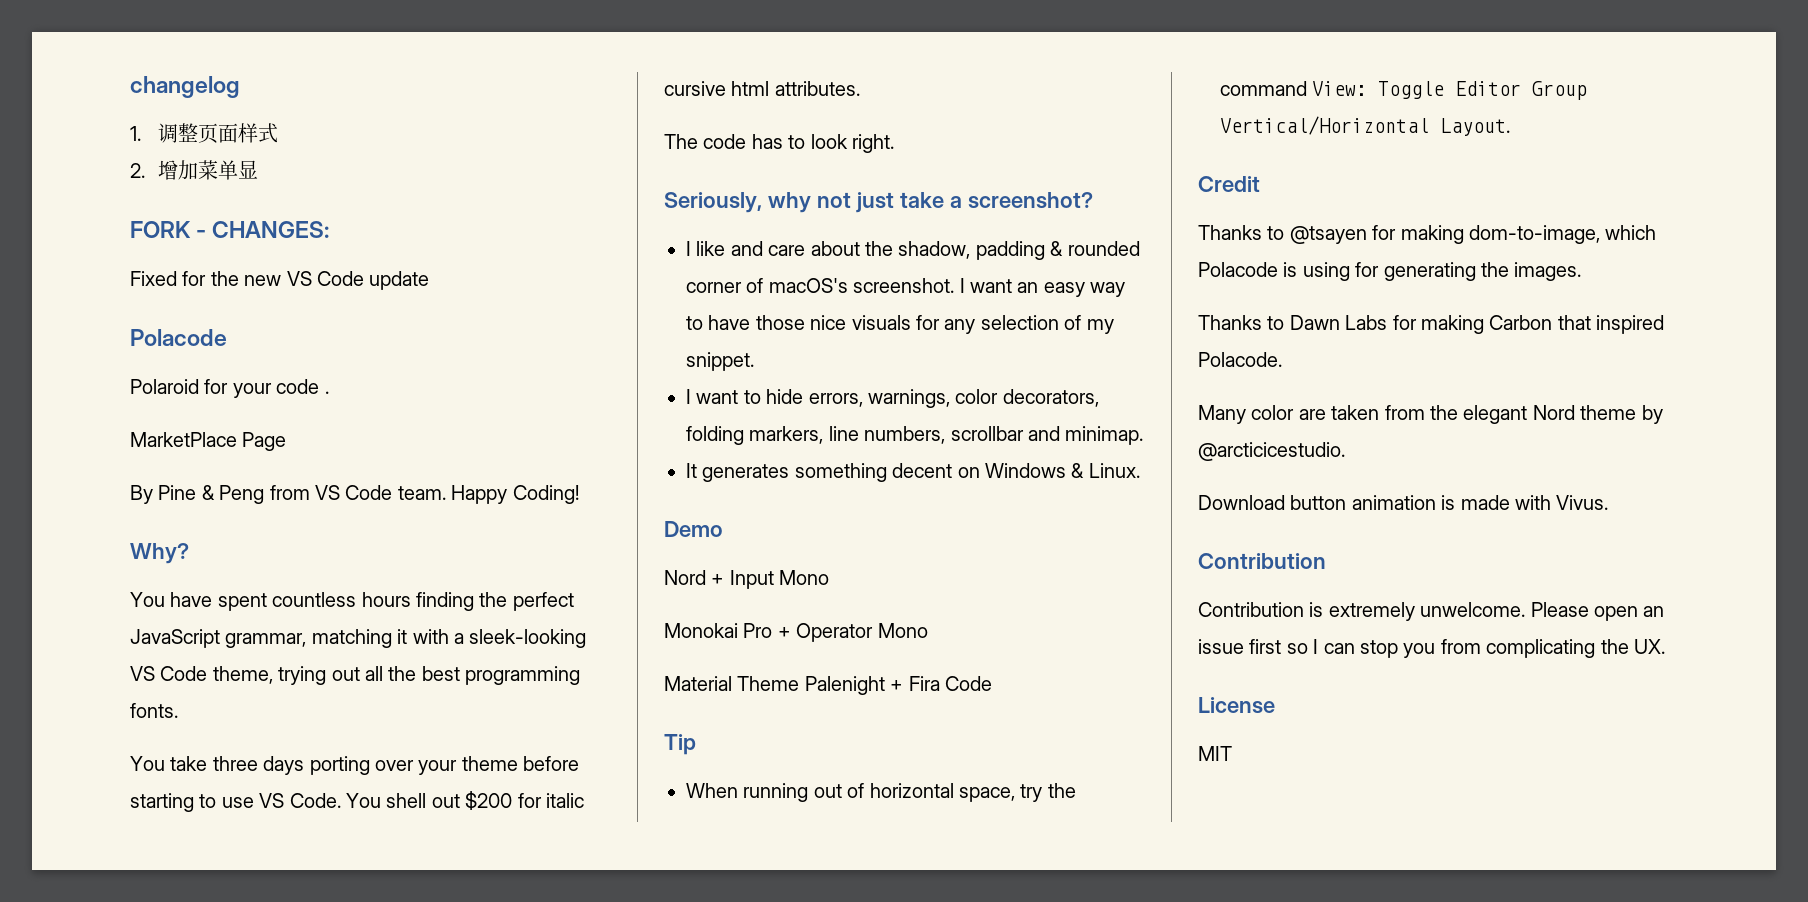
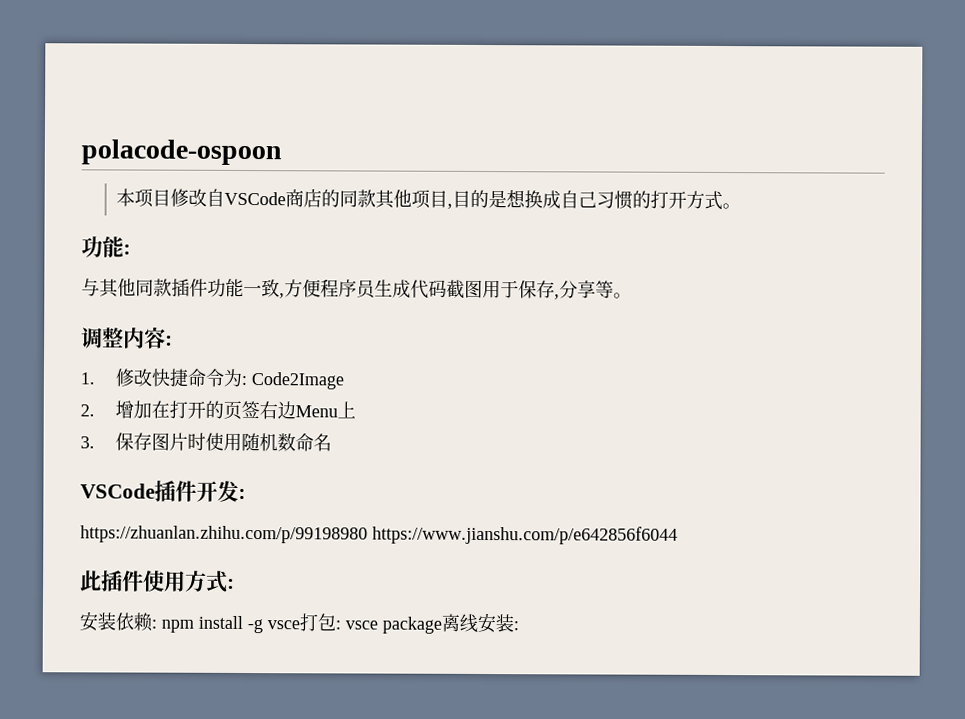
- changelog
- 1.调整页面样式
- 2.增加菜单显
- FORK - CHANGES:
- Fixed for the new VS Code update
- Polacode
- Polaroid for your code .
- MarketPlace Page
- By Pine & Peng from VS Code team. Happy Coding!
- Why?
- You have spent countless hours finding the perfect JavaScript grammar, matching it with a sleek-looking VS Code theme, trying out all the best programming fonts.
- You take three days porting over your theme before starting to use VS Code. You shell out $200 for italic cursive html attributes.
- The code has to look right.
- Seriously, why not just take a screenshot?
- I like and care about the shadow, padding & rounded corner of macOS's screenshot. I want an easy way to have those nice visuals for any selection of my snippet.
- I want to hide errors, warnings, color decorators, folding markers, line numbers, scrollbar and minimap.
- It generates something decent on Windows & Linux.
- Demo
- Nord + Input Mono
- Monokai Pro + Operator Mono
- Material Theme Palenight + Fira Code
- Tip
- When running out of horizontal space, try the command View: Toggle Editor Group Vertical/Horizontal Layout.
- Credit
- Thanks to @tsayen for making dom-to-image, which Polacode is using for generating the images.
- Thanks to Dawn Labs for making Carbon that inspired Polacode.
- Many color are taken from the elegant Nord theme by @arcticicestudio.
- Download button animation is made with Vivus.
- Contribution
- Contribution is extremely unwelcome. Please open an issue first so I can stop you from complicating the UX.
- License
- MIT
+ polacode-ospoon
+ 本项目修改自VSCode商店的同款其他项目,目的是想换成自己习惯的打开方式。
+ 功能:
+ 与其他同款插件功能一致,方便程序员生成代码截图用于保存,分享等。
+ 调整内容:
+ 1.修改快捷命令为: Code2Image
+ 2.增加在打开的页签右边Menu上
+ 3.保存图片时使用随机数命名
+ VSCode插件开发:
+ https://zhuanlan.zhihu.com/p/99198980 https://www.jianshu.com/p/e642856f6044
+ 此插件使用方式:
+ 安装依赖: npm install -g vsce打包: vsce package离线安装:

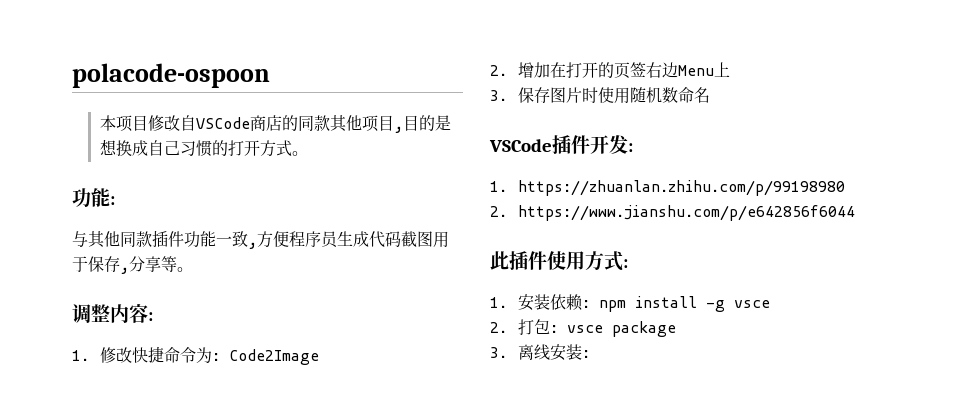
- https://zhuanlan.zhihu.com/p/99198980 https://www.jianshu.com/p/e642856f6044
+ 1. https://zhuanlan.zhihu.com/p/99198980
+ 2. https://www.jianshu.com/p/e642856f6044
- 安装依赖: npm install -g vsce打包: vsce package离线安装:
+ 1.安装依赖: npm install -g vsce
+ 2.打包: vsce package
+ 3.离线安装:

